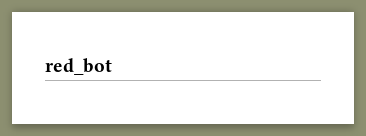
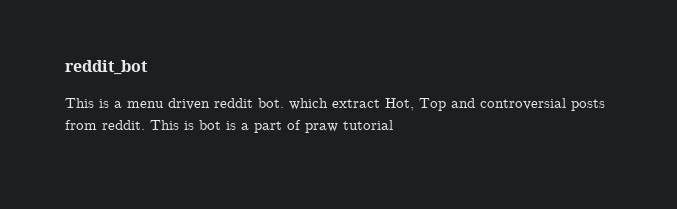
- red_bot
+ reddit_bot
+ This is a menu driven reddit bot. which extract Hot, Top and controversial posts from reddit. This is bot is a part of praw tutorial

